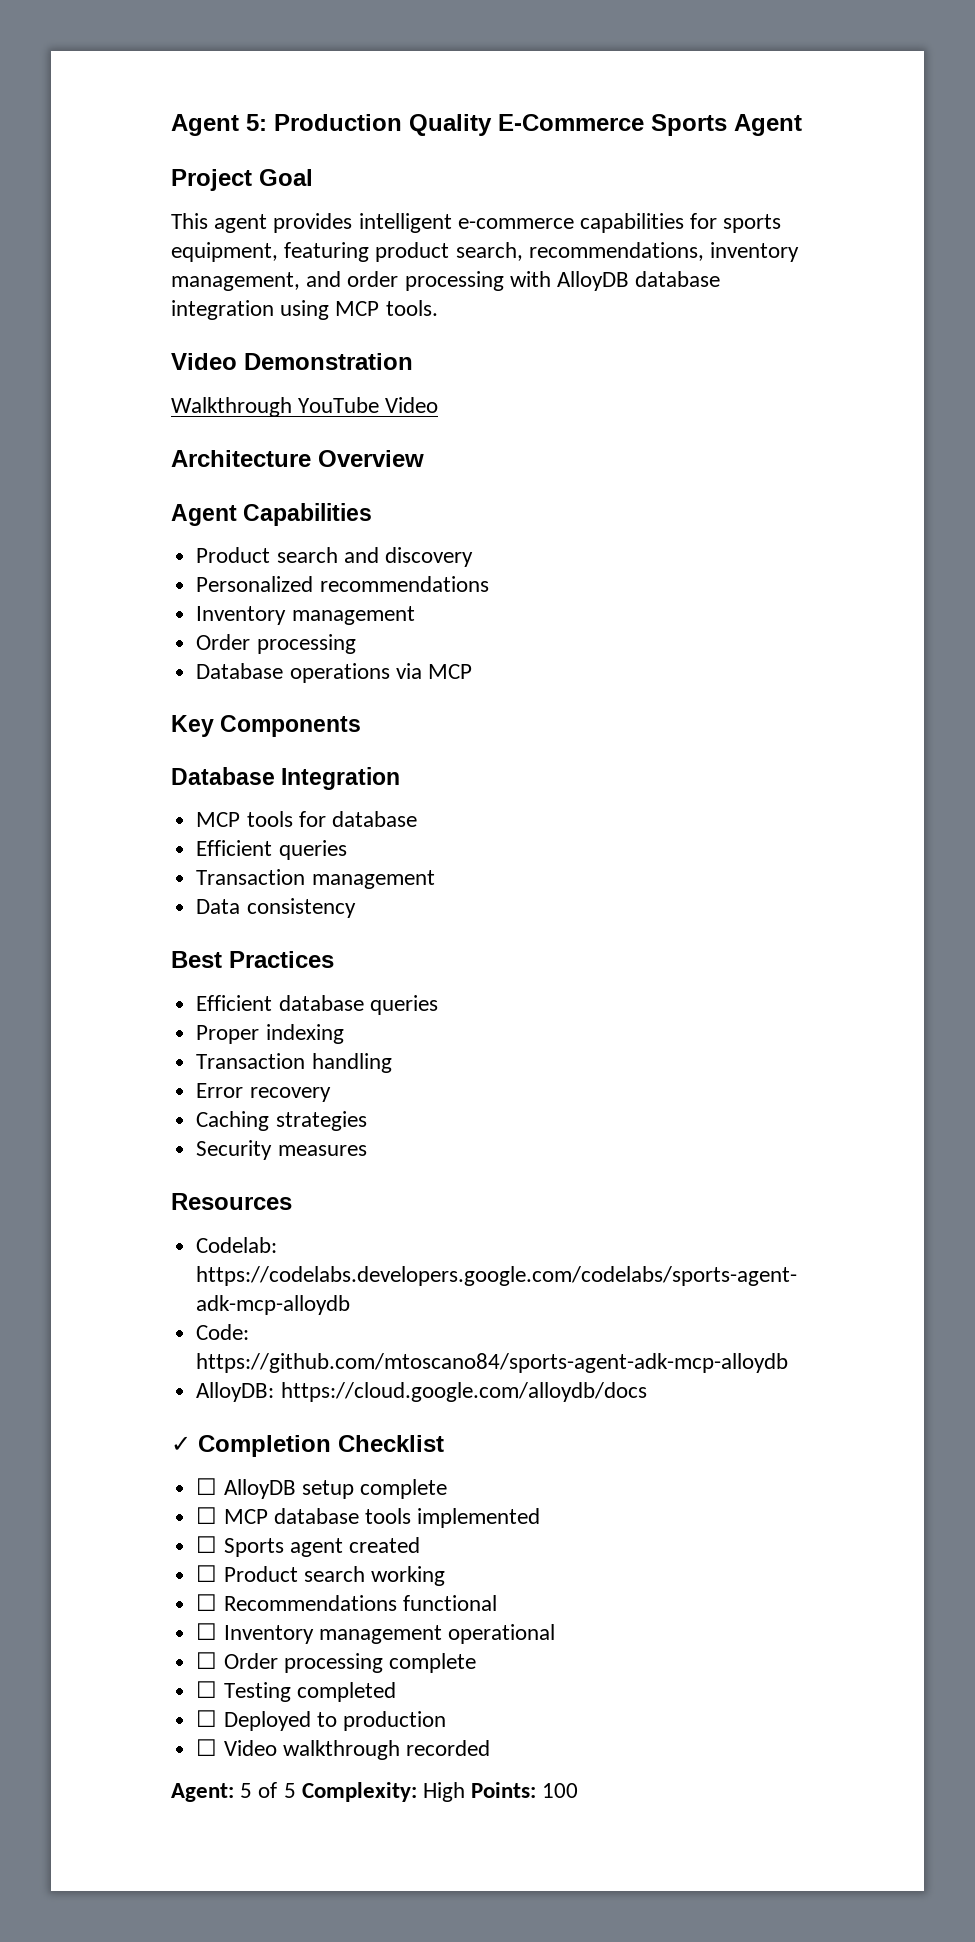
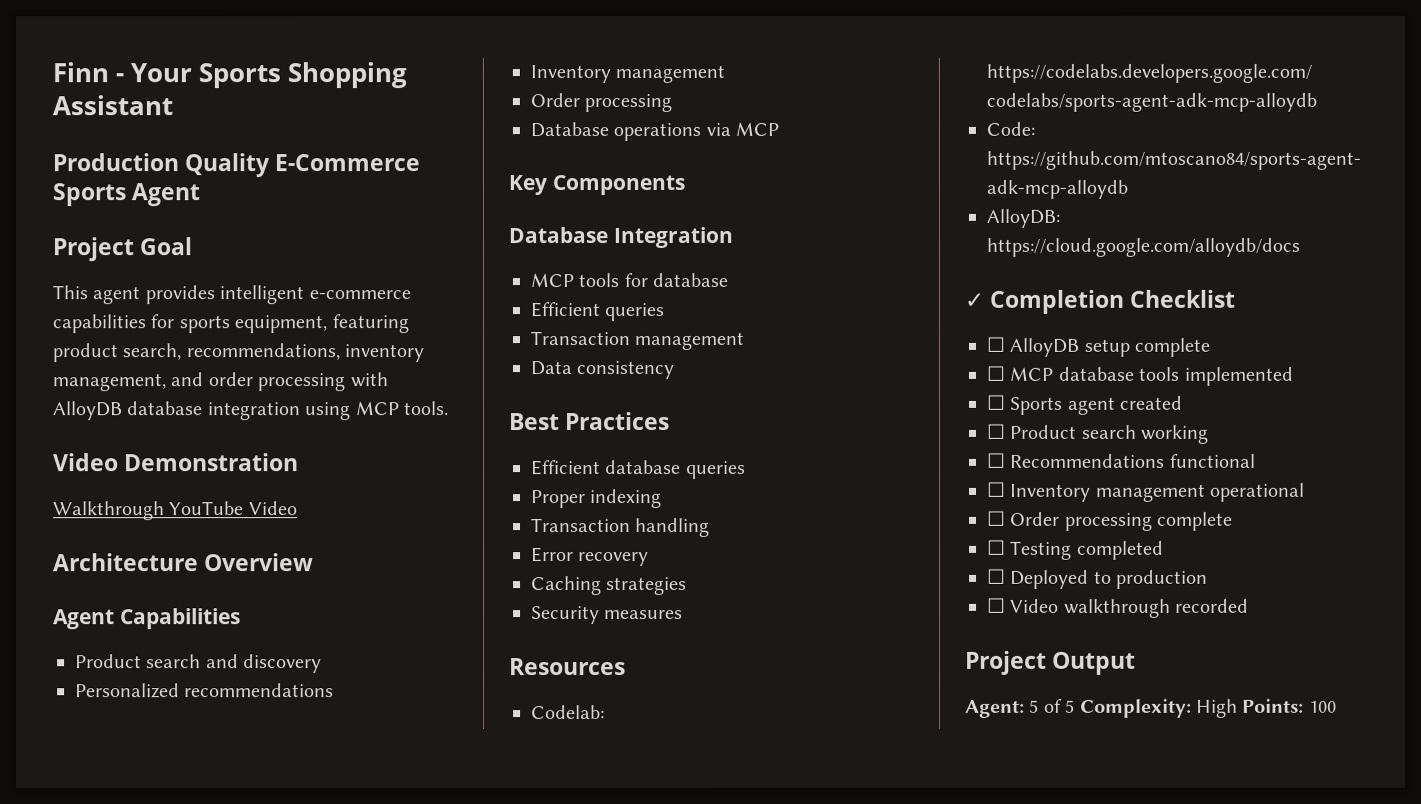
- Agent 5: Production Quality E-Commerce Sports Agent
+ Finn - Your Sports Shopping Assistant
+ Production Quality E-Commerce Sports Agent
+ Project Output

